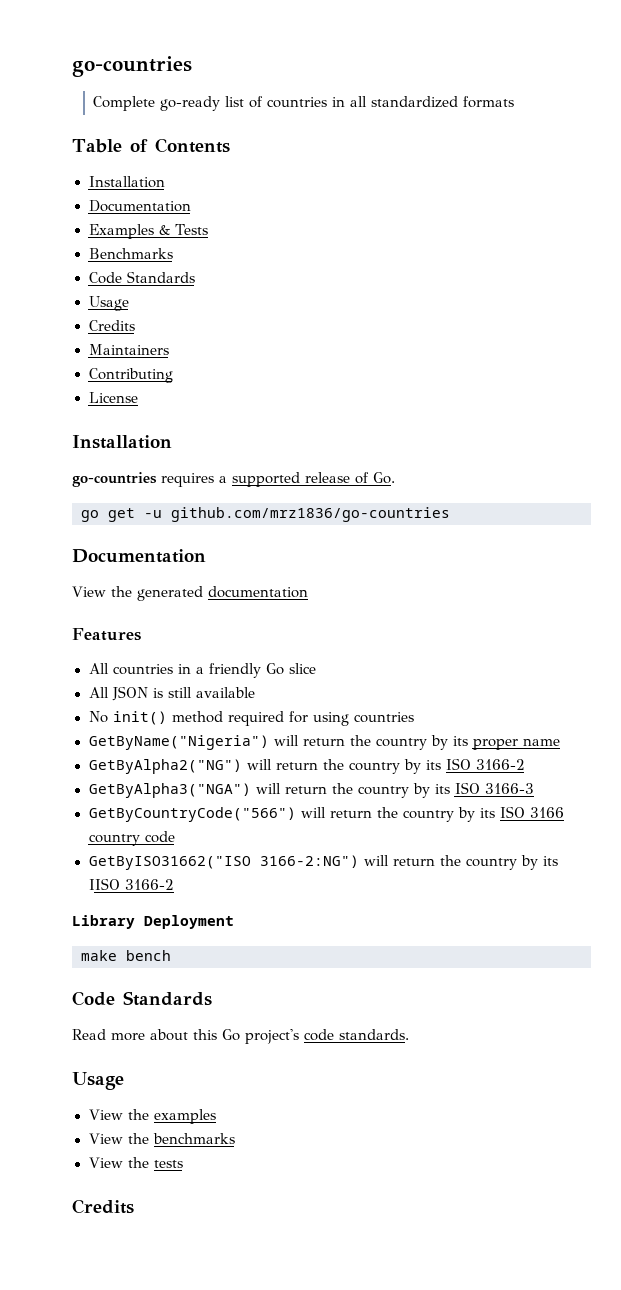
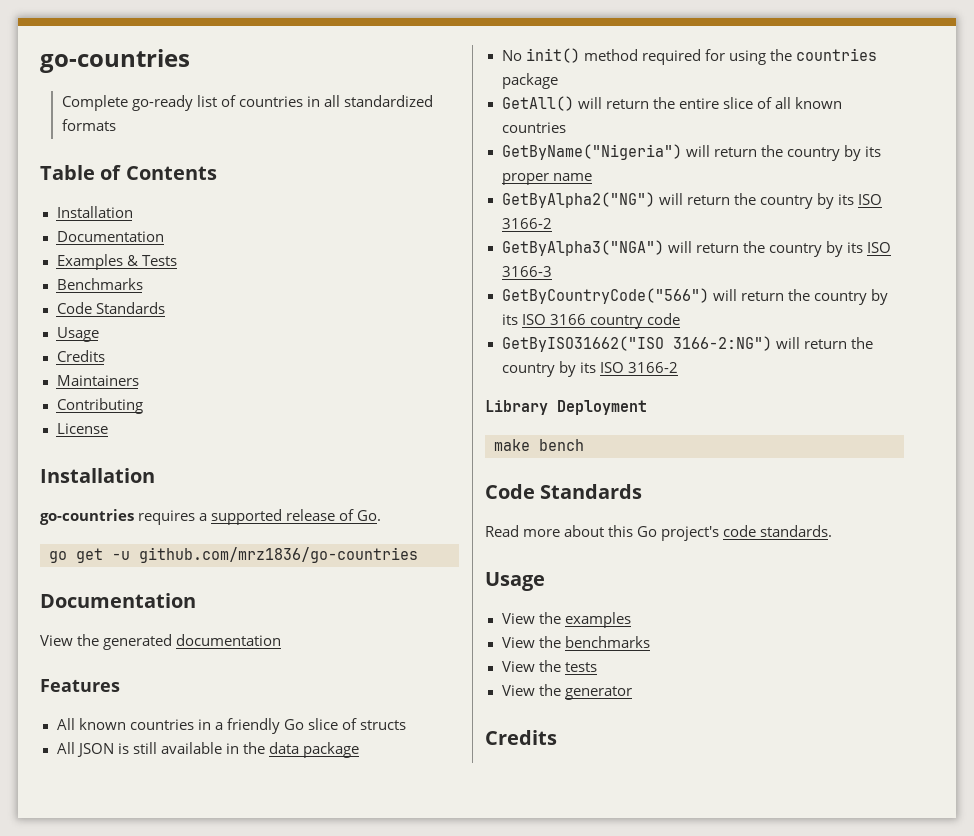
- All countries in a friendly Go slice
+ All known countries in a friendly Go slice of structs
- All JSON is still available
+ All JSON is still available in the data package
- No init() method required for using countries
+ No init() method required for using the countries package
+ GetAll() will return the entire slice of all known countries
- GetByISO31662("ISO 3166-2:NG") will return the country by its IISO 3166-2
+ GetByISO31662("ISO 3166-2:NG") will return the country by its ISO 3166-2
+ View the generator

